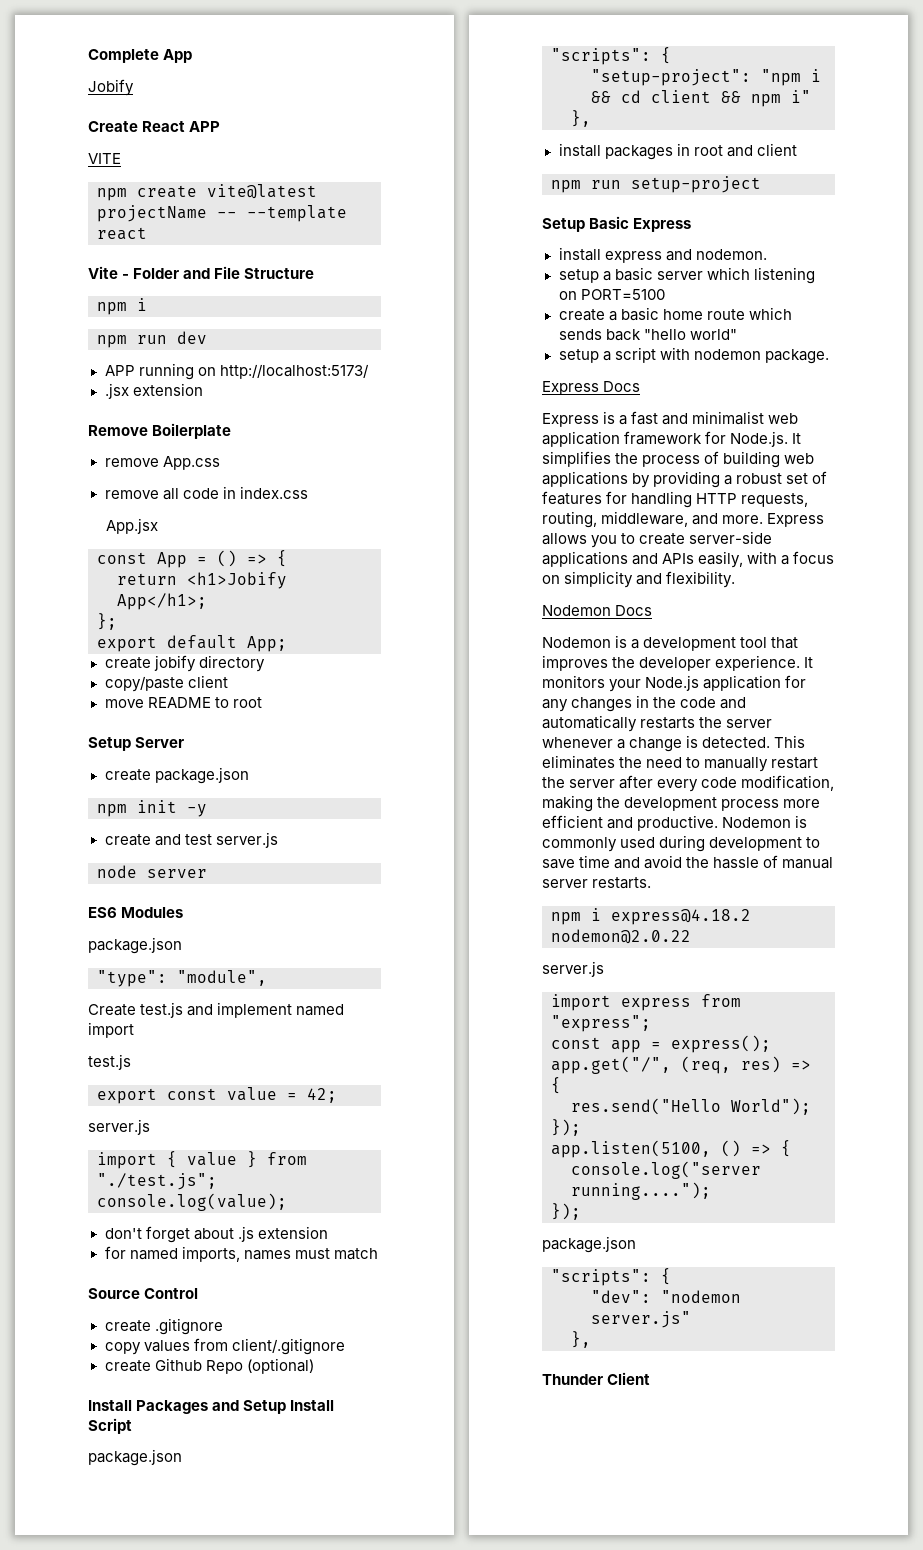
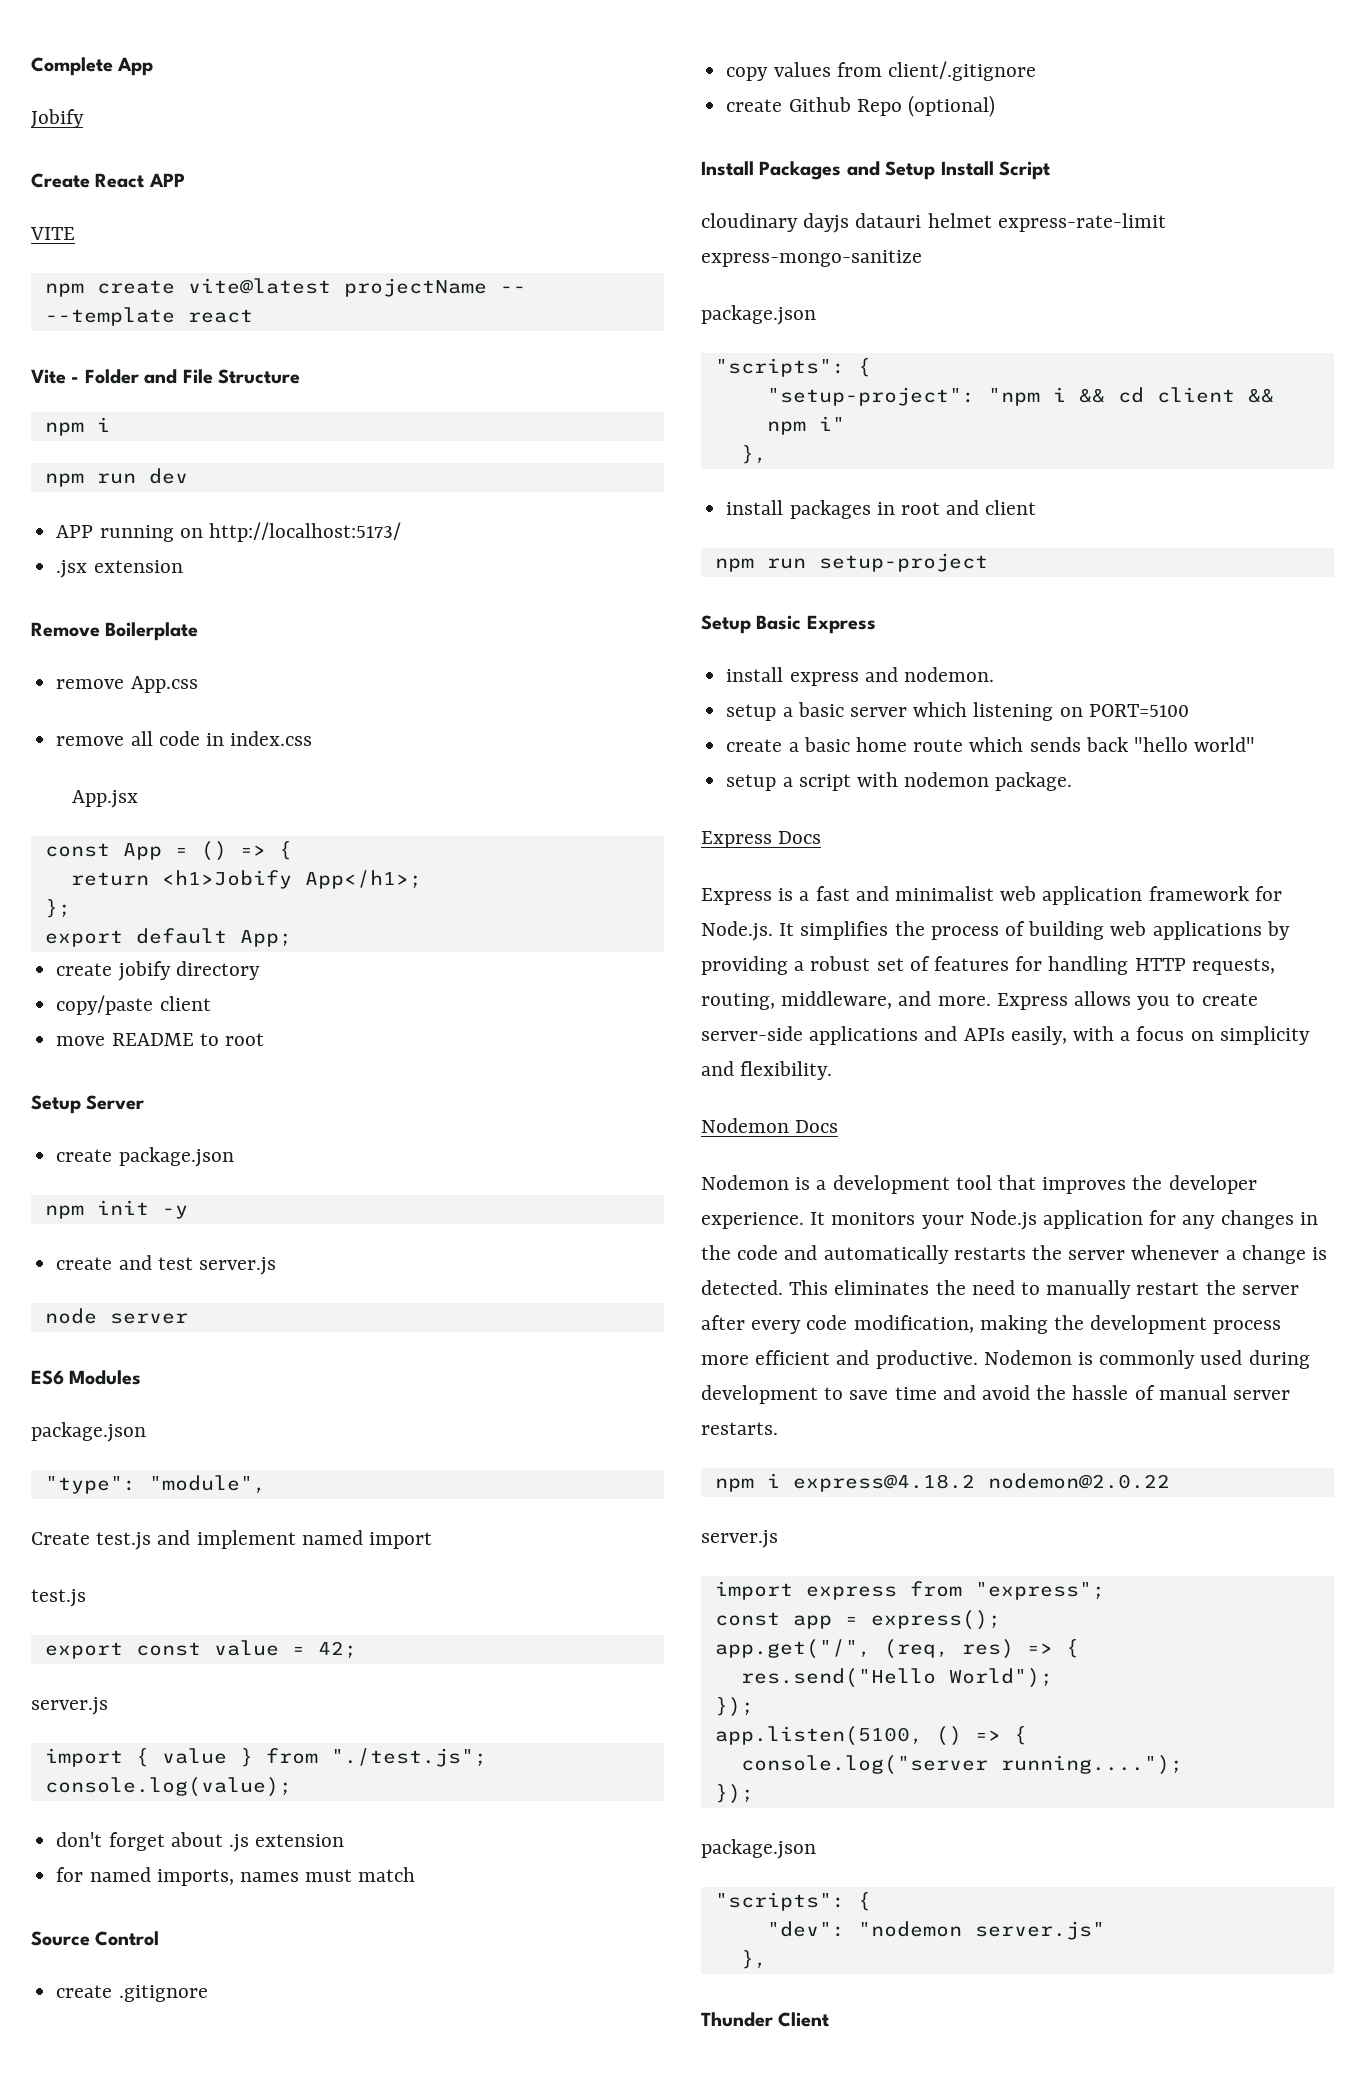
+ cloudinary dayjs datauri helmet express-rate-limit express-mongo-sanitize

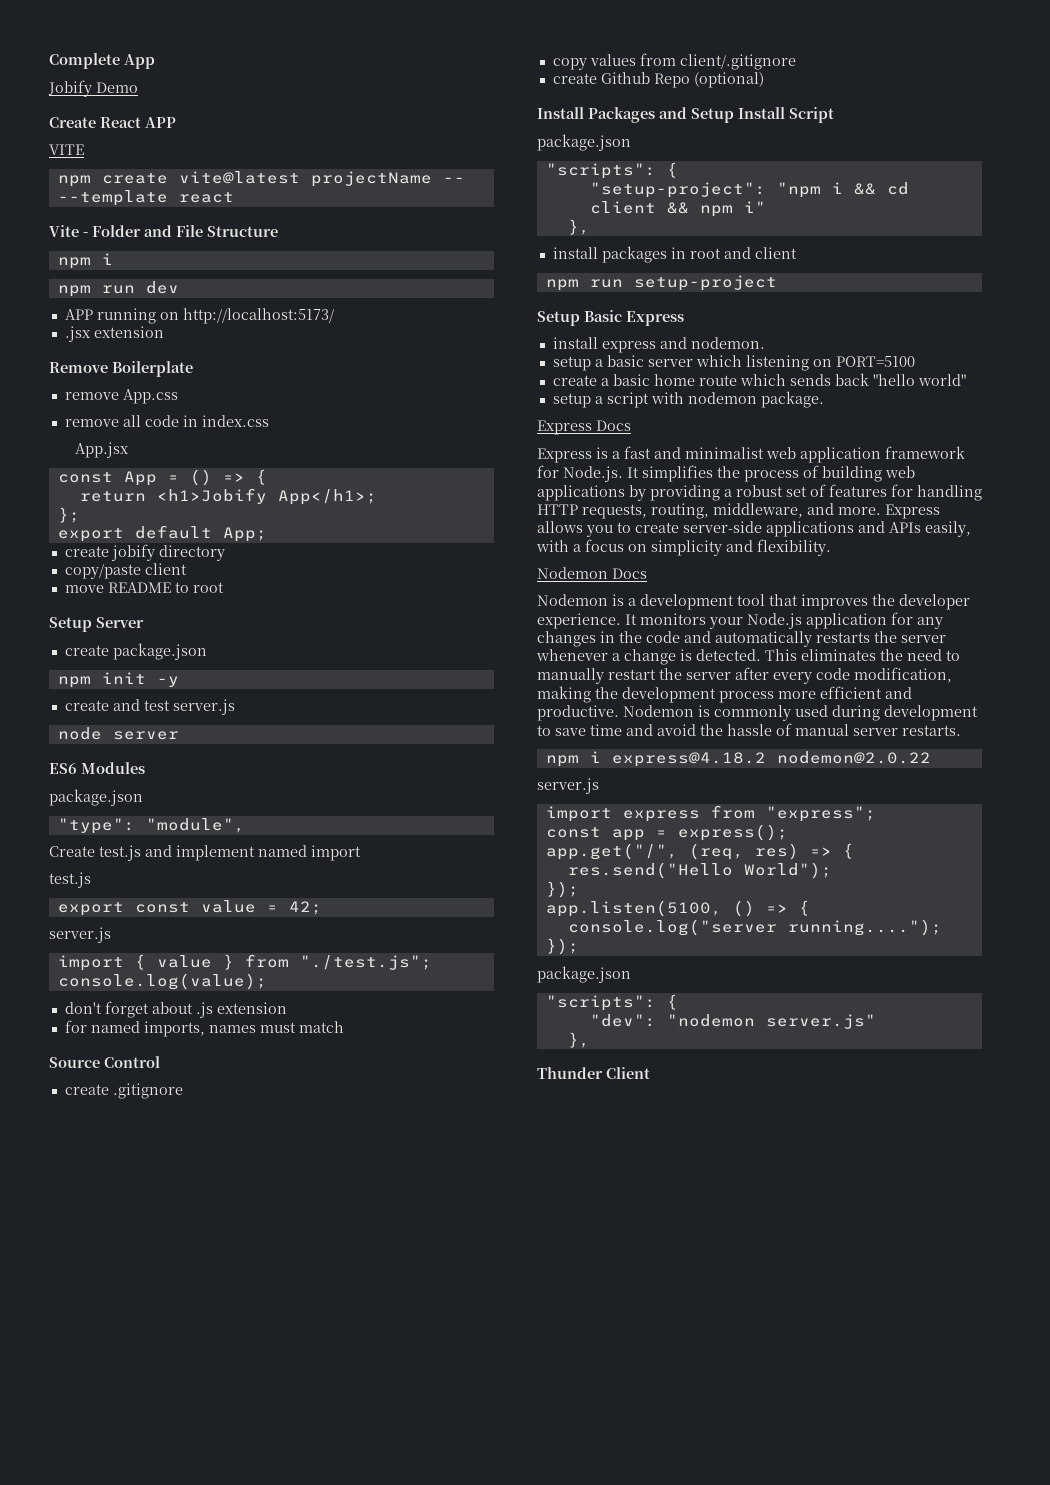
- Jobify
+ Jobify Demo
- cloudinary dayjs datauri helmet express-rate-limit express-mongo-sanitize

